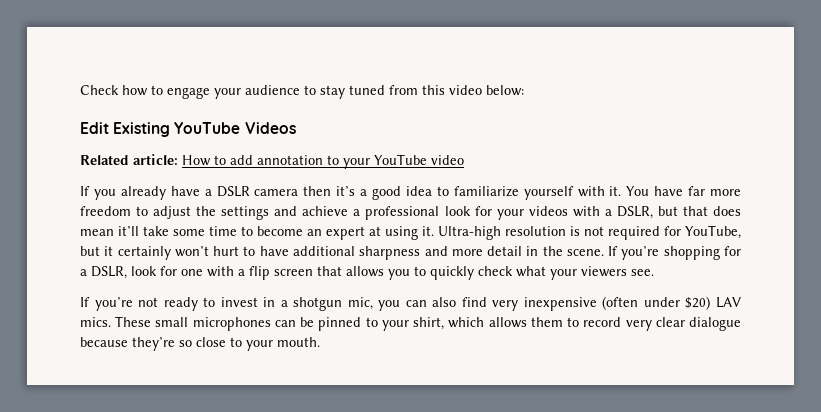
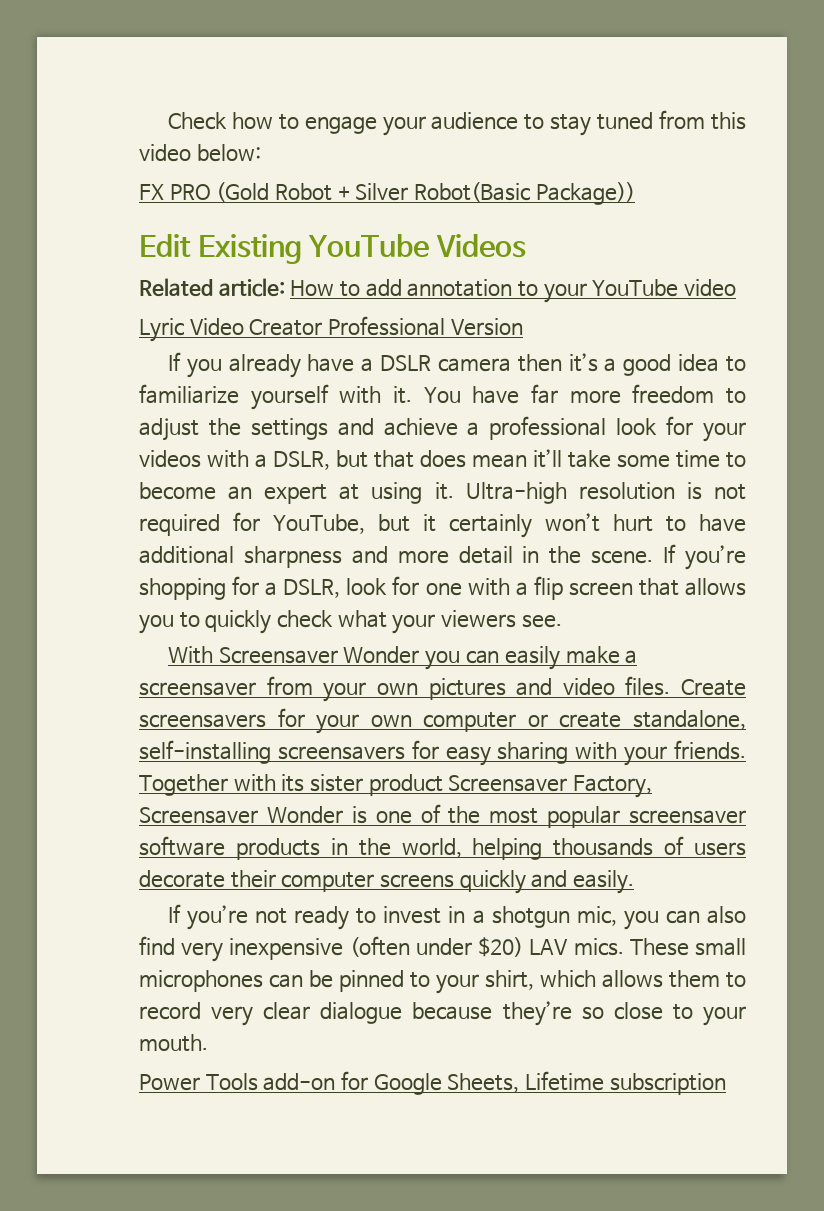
+ FX PRO (Gold Robot + Silver Robot(Basic Package))
+ Lyric Video Creator Professional Version
+ With Screensaver Wonder you can easily make a screensaver from your own pictures and video files. Create screensavers for your own computer or create standalone, self-installing screensavers for easy sharing with your friends. Together with its sister product Screensaver Factory, Screensaver Wonder is one of the most popular screensaver software products in the world, helping thousands of users decorate their computer screens quickly and easily.
+ Power Tools add-on for Google Sheets, Lifetime subscription

